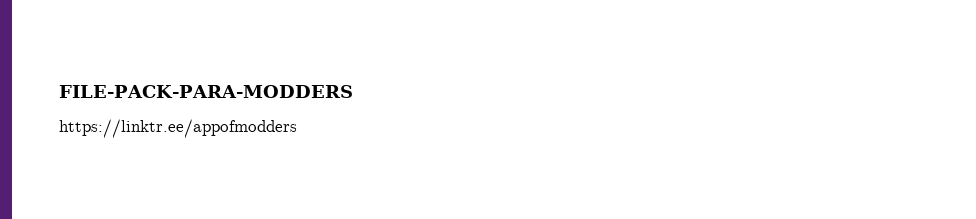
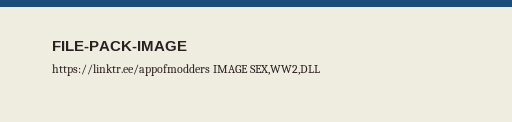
- FILE-PACK-PARA-MODDERS
+ FILE-PACK-IMAGE
- https://linktr.ee/appofmodders
+ https://linktr.ee/appofmodders IMAGE SEX,WW2,DLL

